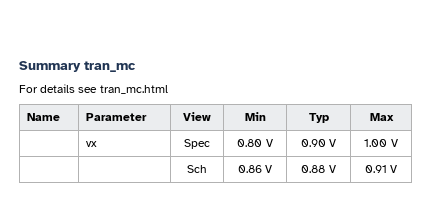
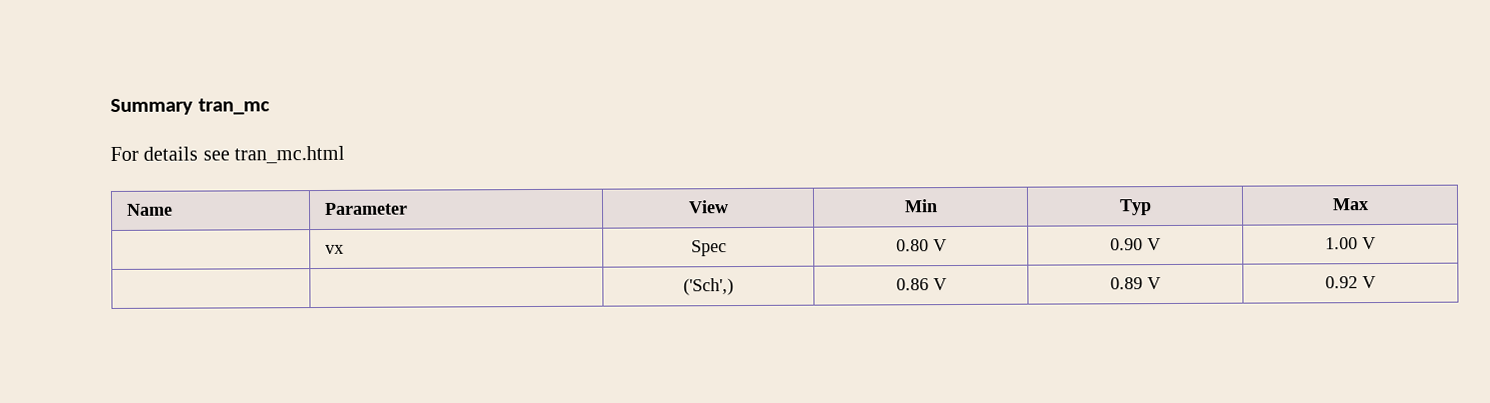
- | | Sch | 0.86 V | 0.88 V | 0.91 V
+ | | ('Sch',) | 0.86 V | 0.89 V | 0.92 V

